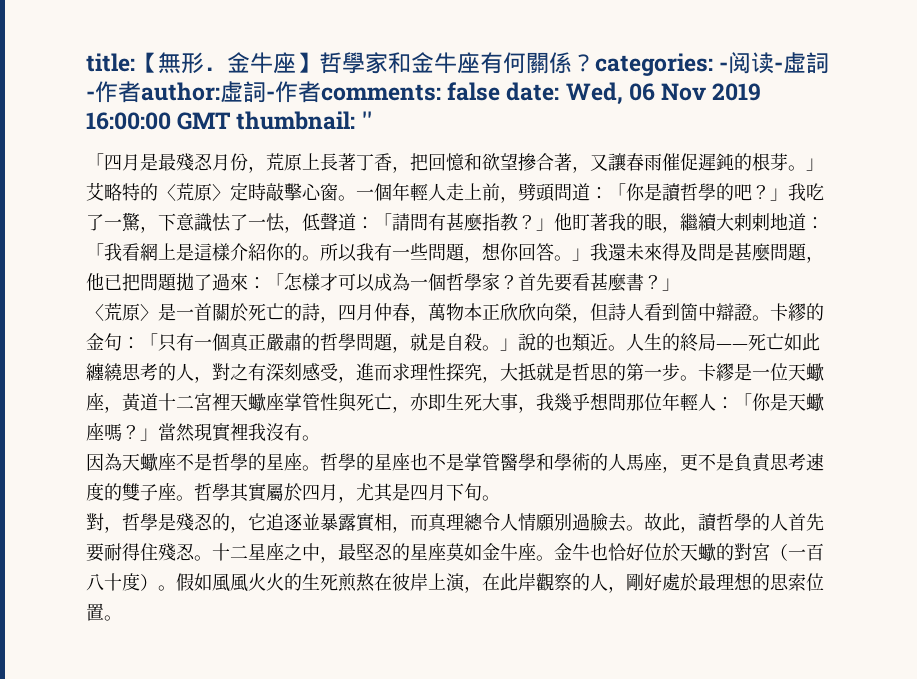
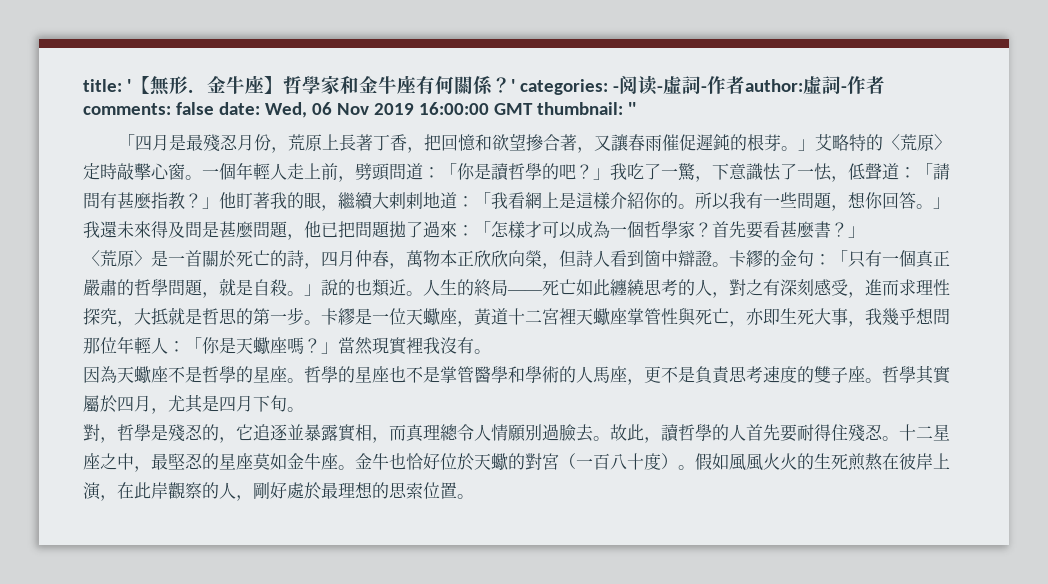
- title:【無形．金牛座】哲學家和金牛座有何關係？categories: -阅读-虛詞-作者author:虛詞-作者comments: false date: Wed, 06 Nov 2019 16:00:00 GMT thumbnail: ''
+ title: '【無形．金牛座】哲學家和金牛座有何關係？' categories: -阅读-虛詞-作者author:虛詞-作者comments: false date: Wed, 06 Nov 2019 16:00:00 GMT thumbnail: ''

